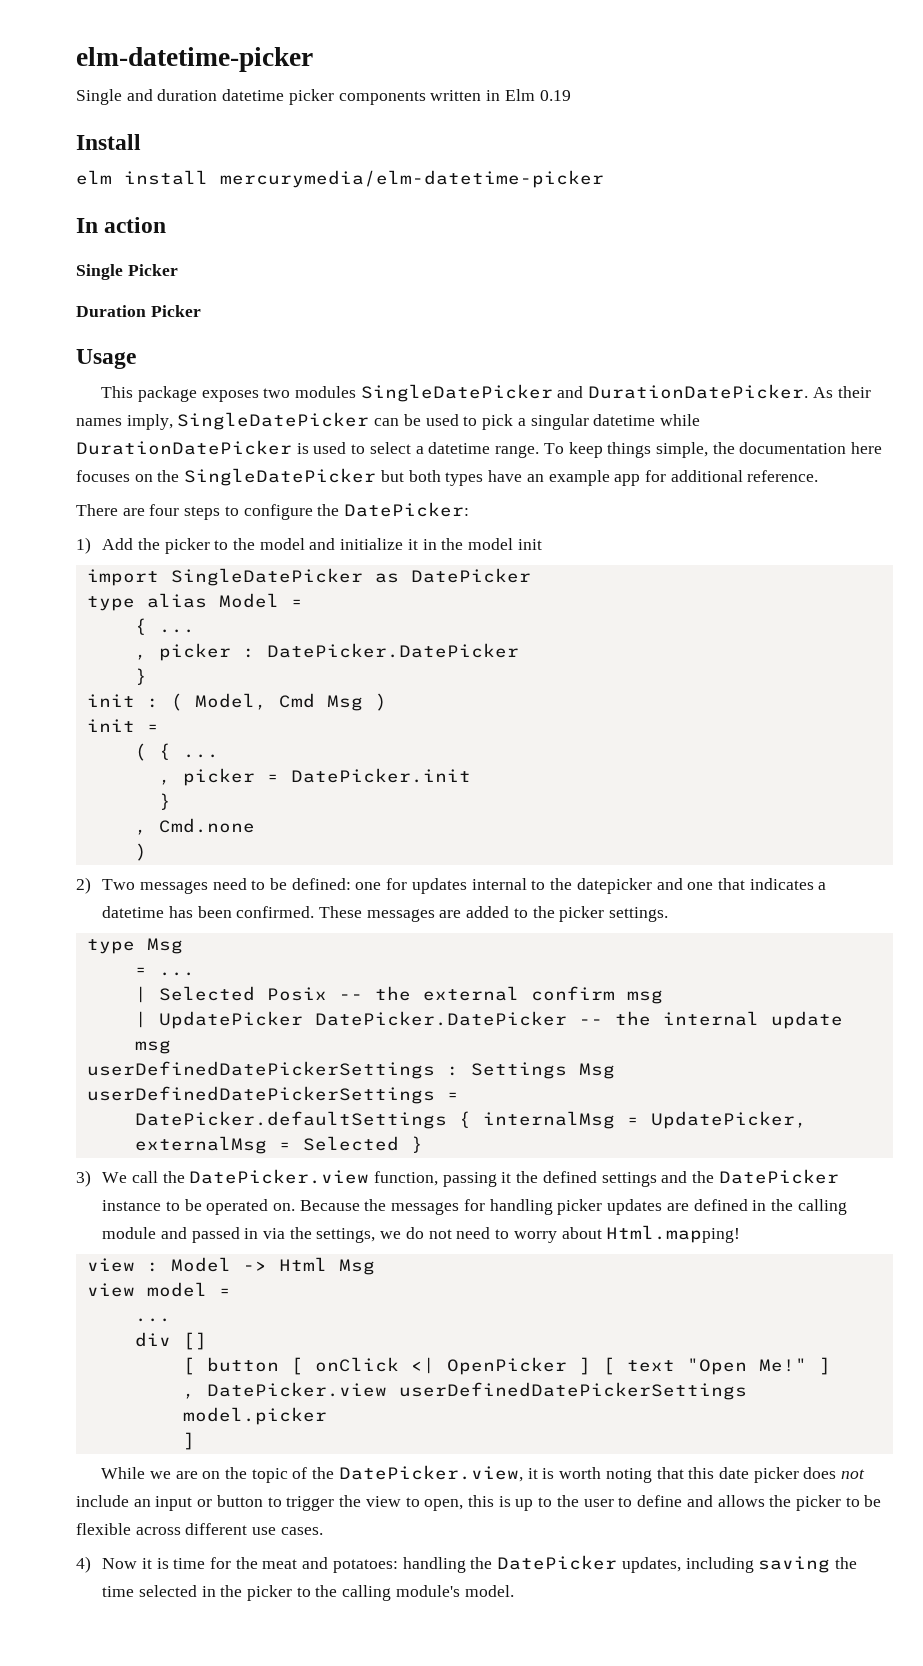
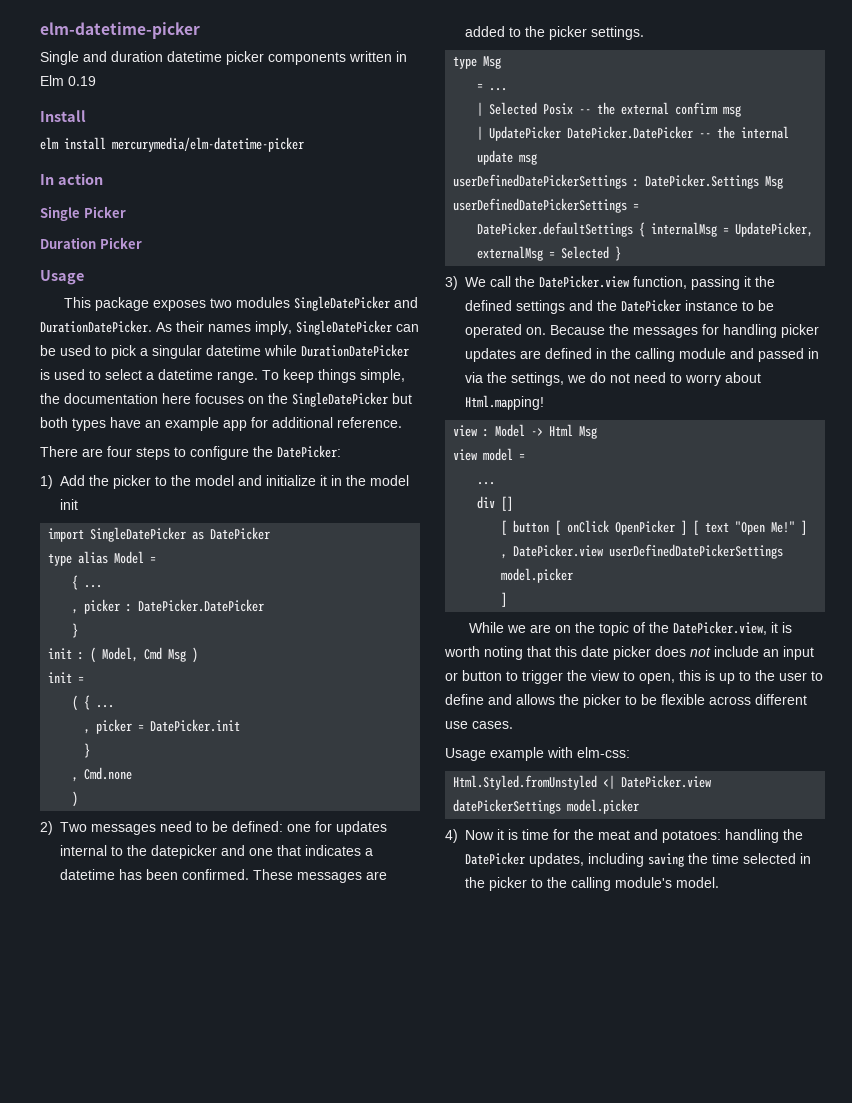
- userDefinedDatePickerSettings : Settings Msg
+ userDefinedDatePickerSettings : DatePicker.Settings Msg
- [ button [ onClick <| OpenPicker ] [ text "Open Me!" ]
+ [ button [ onClick OpenPicker ] [ text "Open Me!" ]
+ Usage example with elm-css:
+ Html.Styled.fromUnstyled <| DatePicker.view datePickerSettings model.picker

